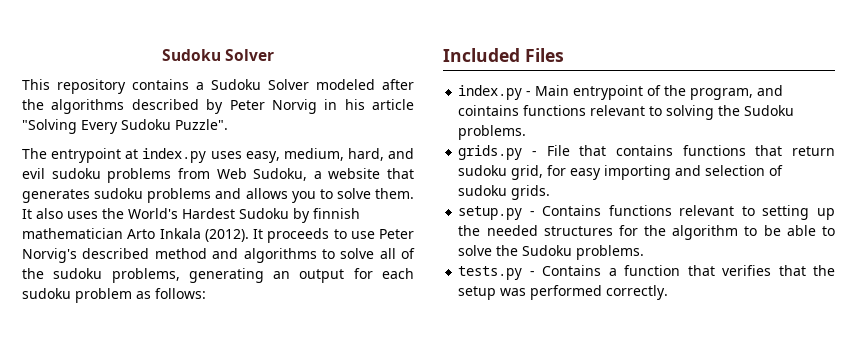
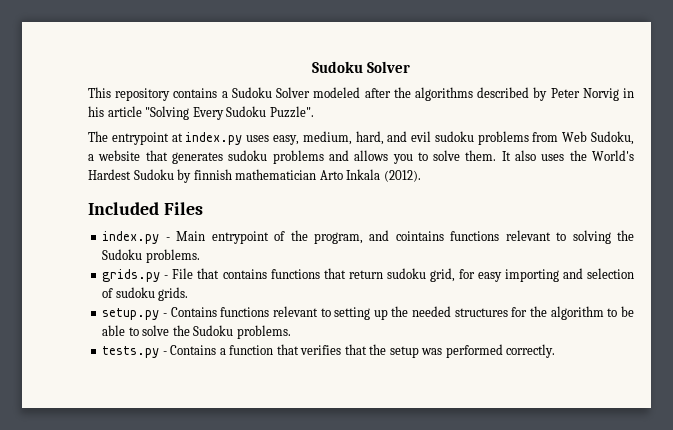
- It proceeds to use Peter Norvig's described method and algorithms to solve all of the sudoku problems, generating an output for each sudoku problem as follows:

